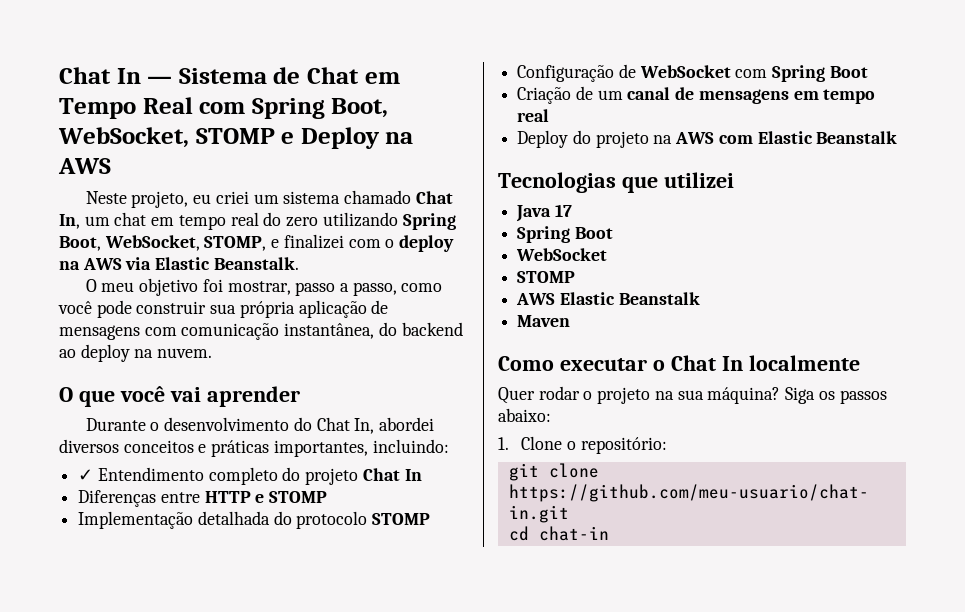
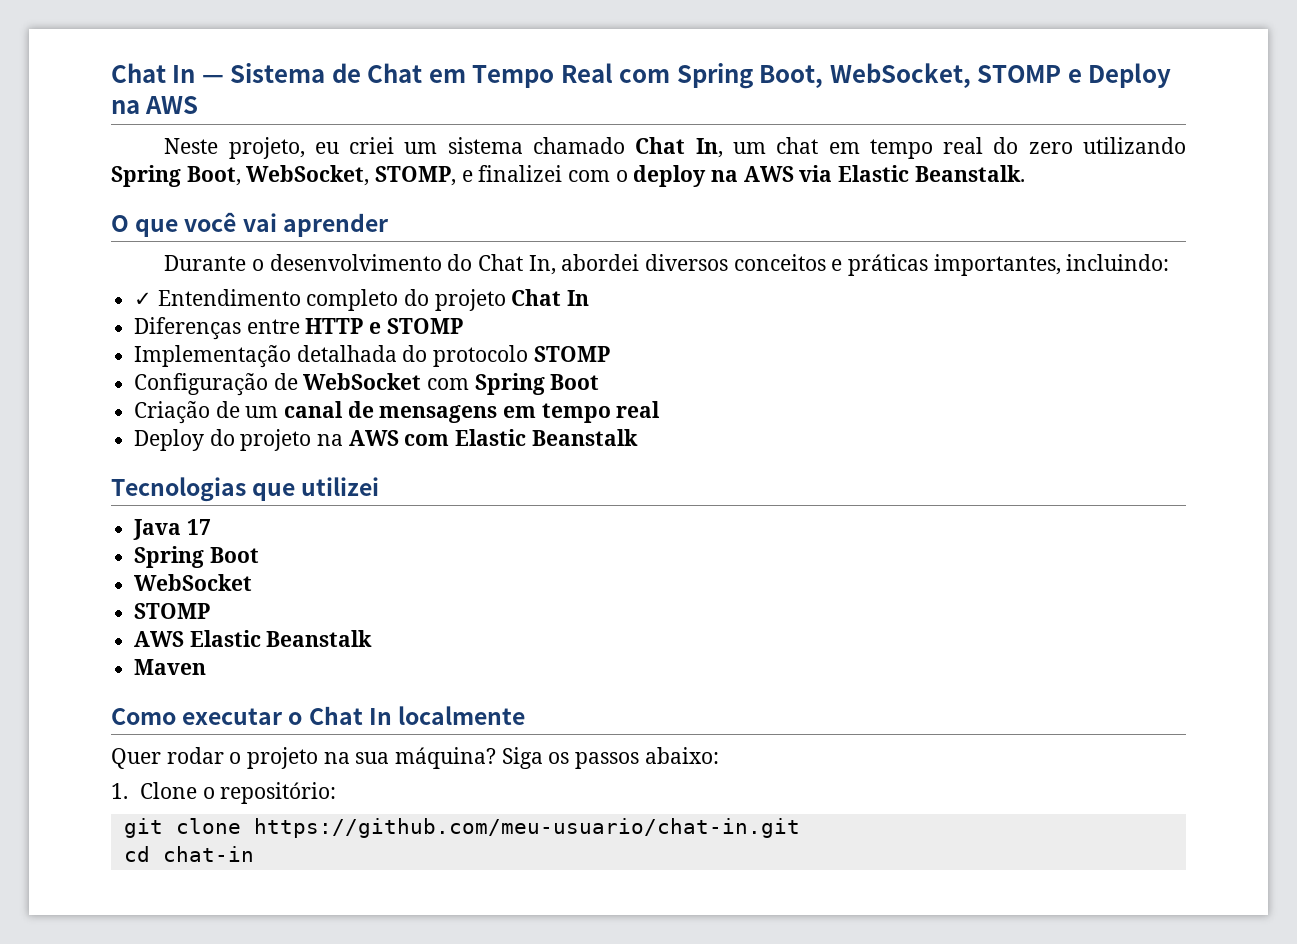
- O meu objetivo foi mostrar, passo a passo, como você pode construir sua própria aplicação de mensagens com comunicação instantânea, do backend ao deploy na nuvem.

